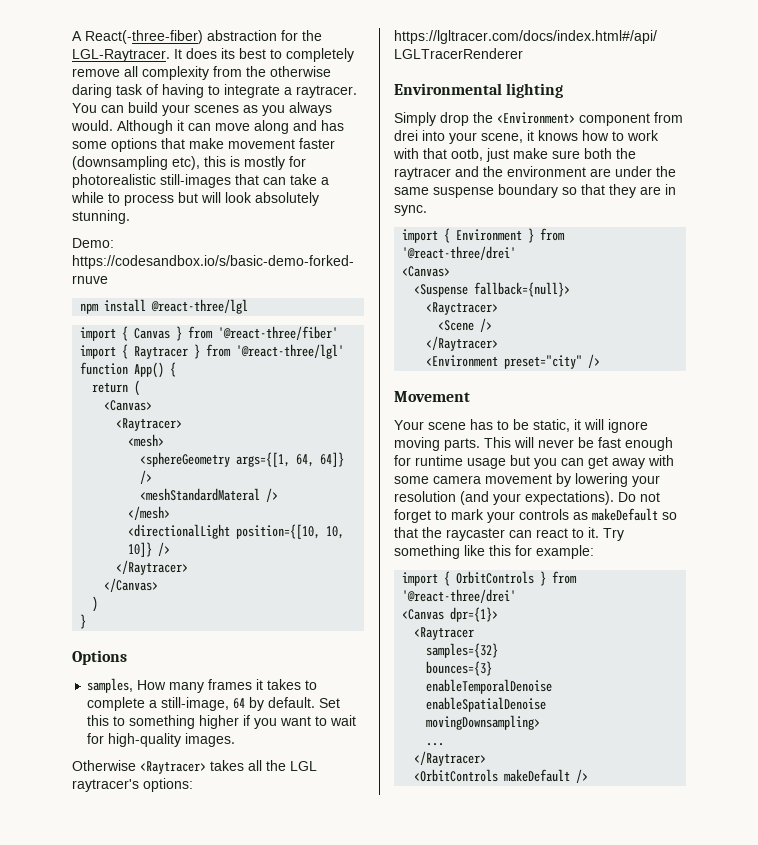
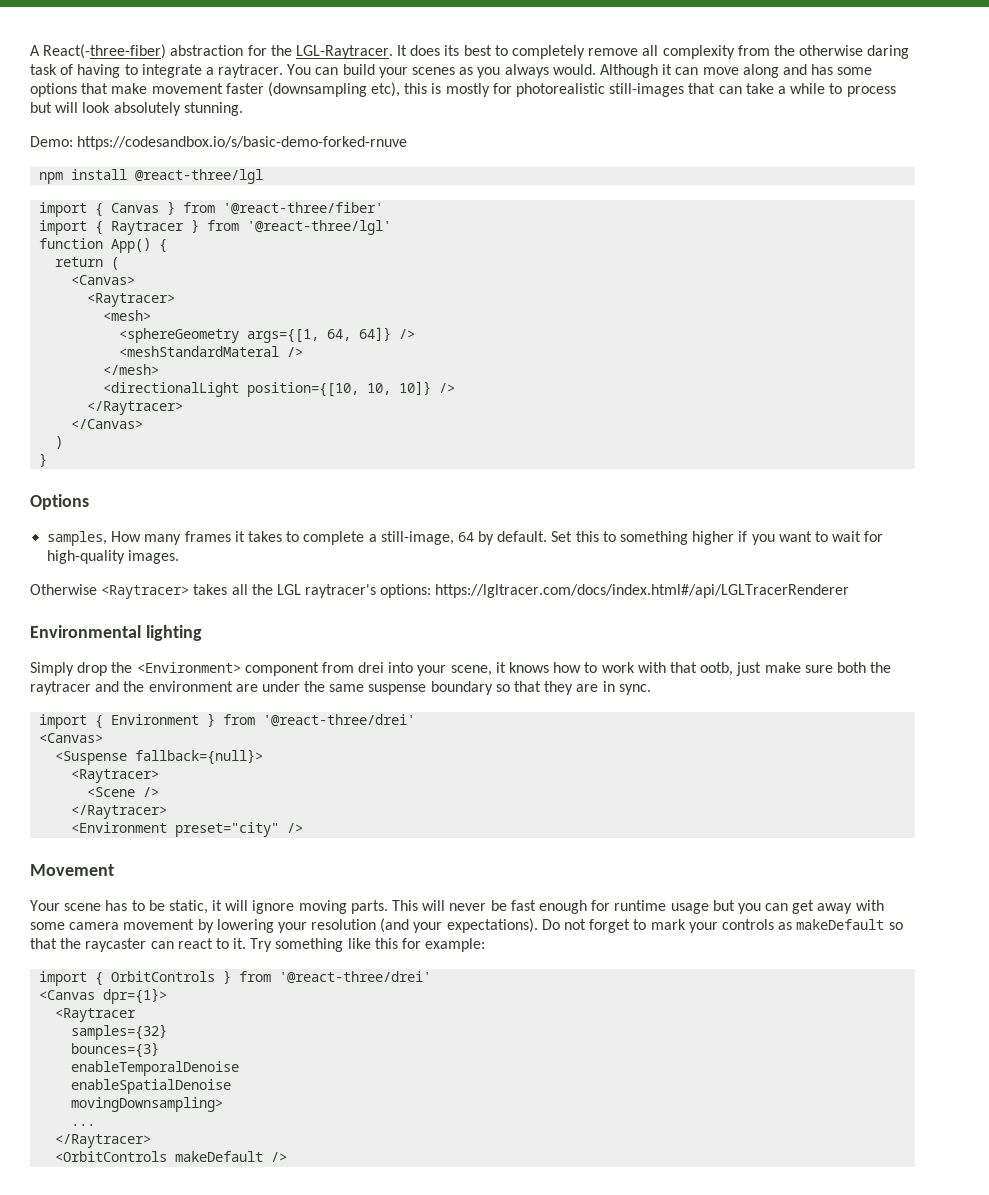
  <Suspense fallback={null}>
- <Rayctracer>
+ <Raytracer>

